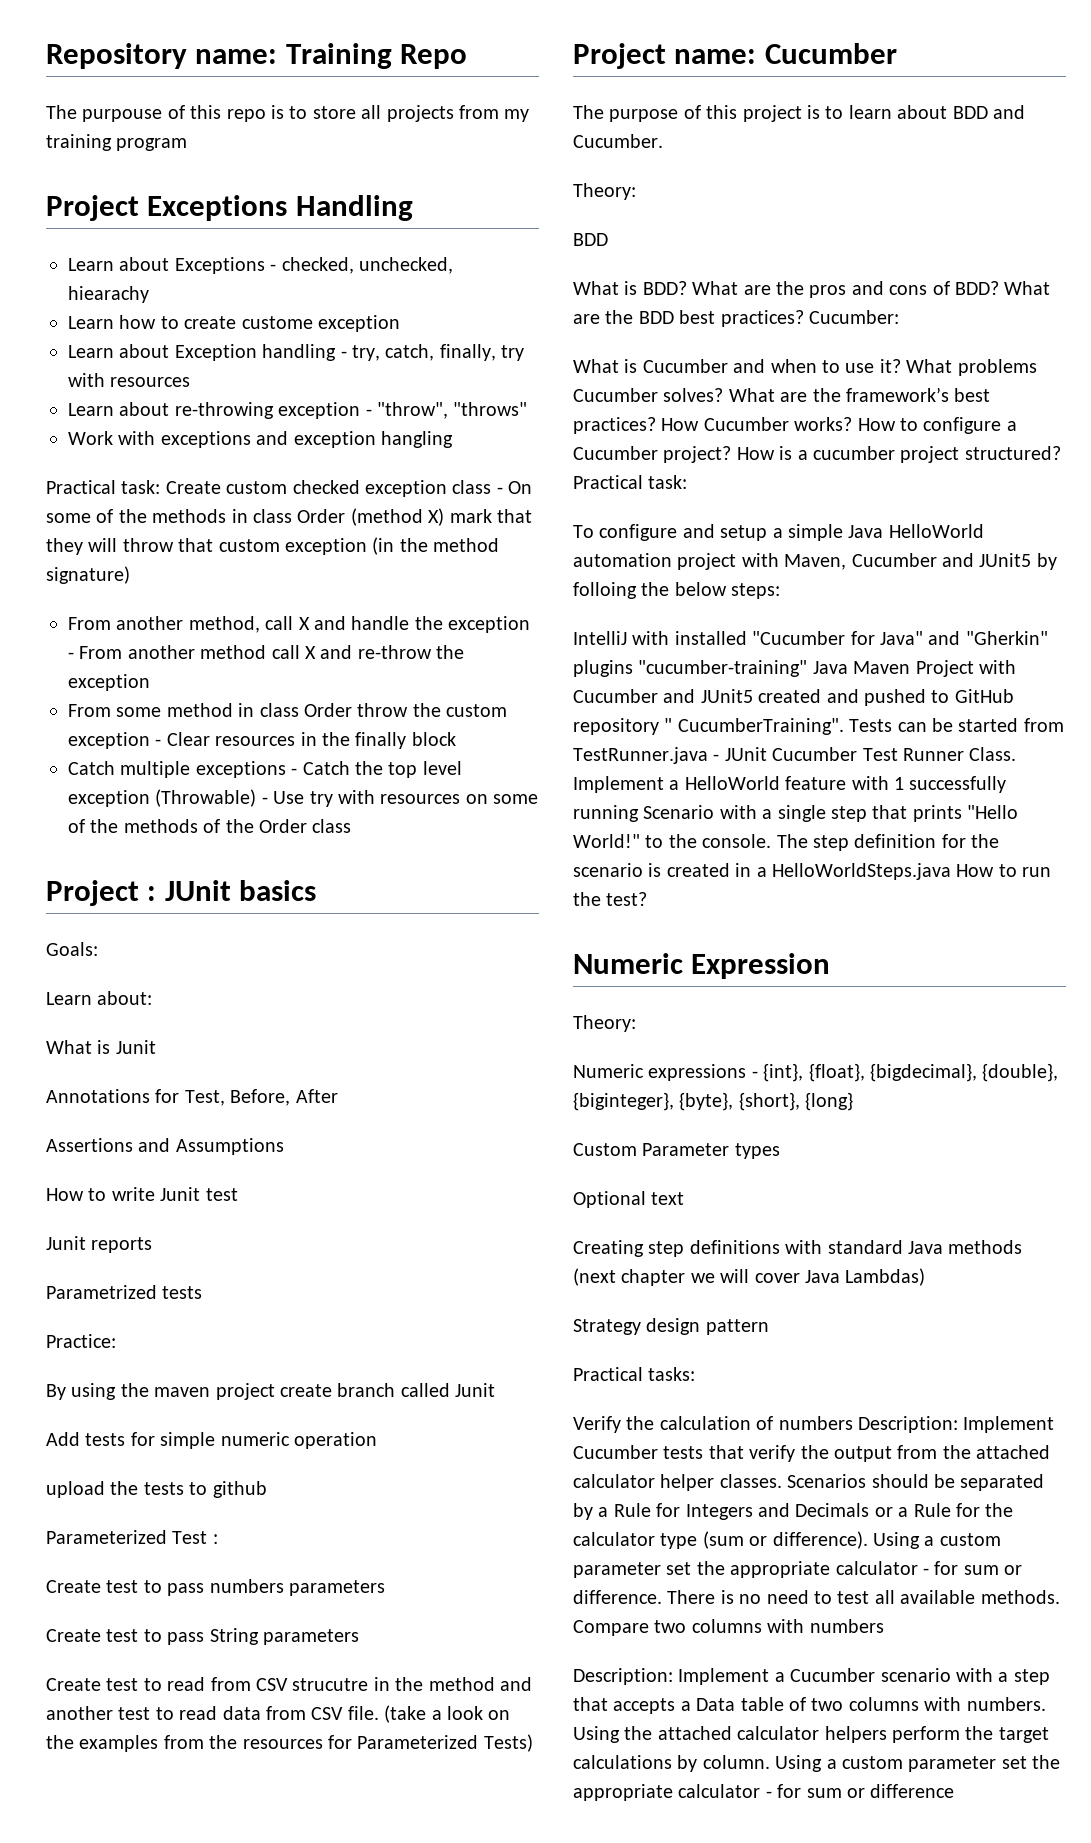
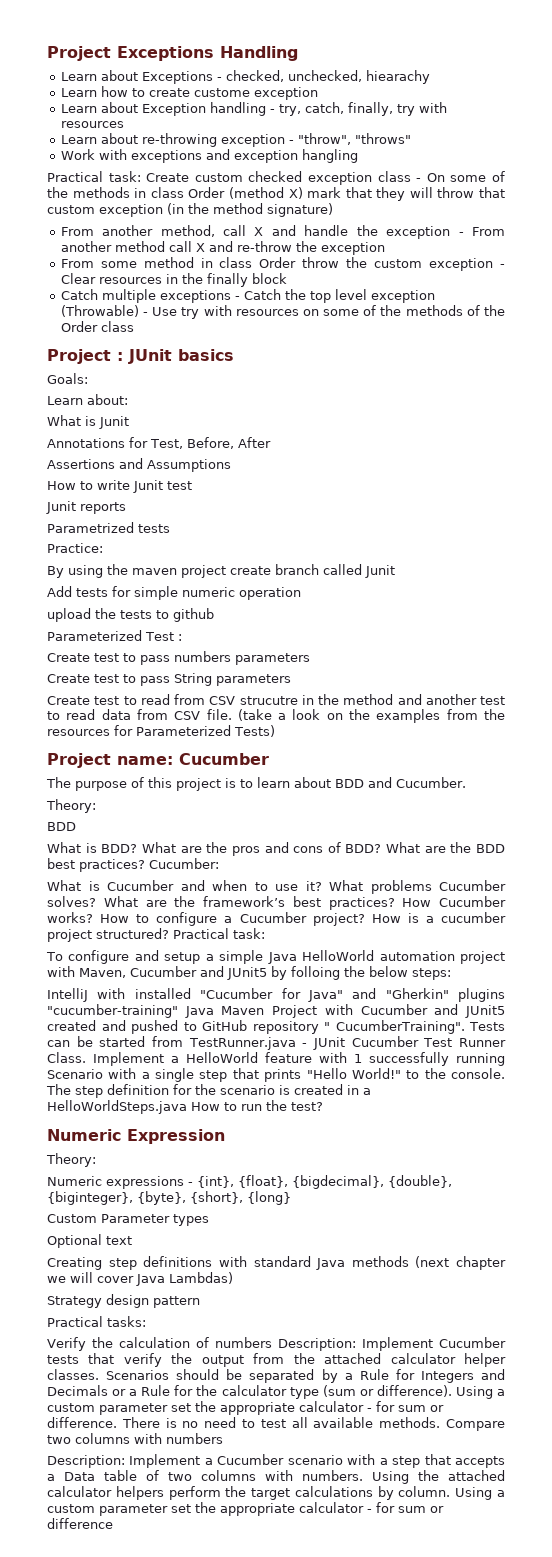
- Repository name: Training Repo
- The purpouse of this repo is to store all projects from my training program

